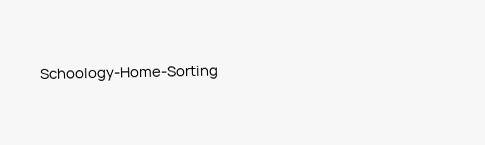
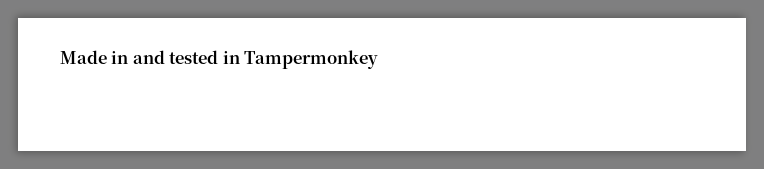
- Schoology-Home-Sorting
+ Made in and tested in Tampermonkey

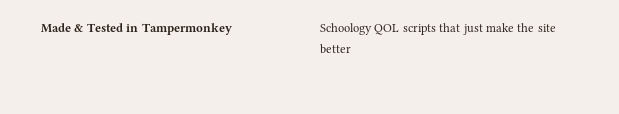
- Made in and tested in Tampermonkey
+ Made & Tested in Tampermonkey
+ Schoology QOL scripts that just make the site better

